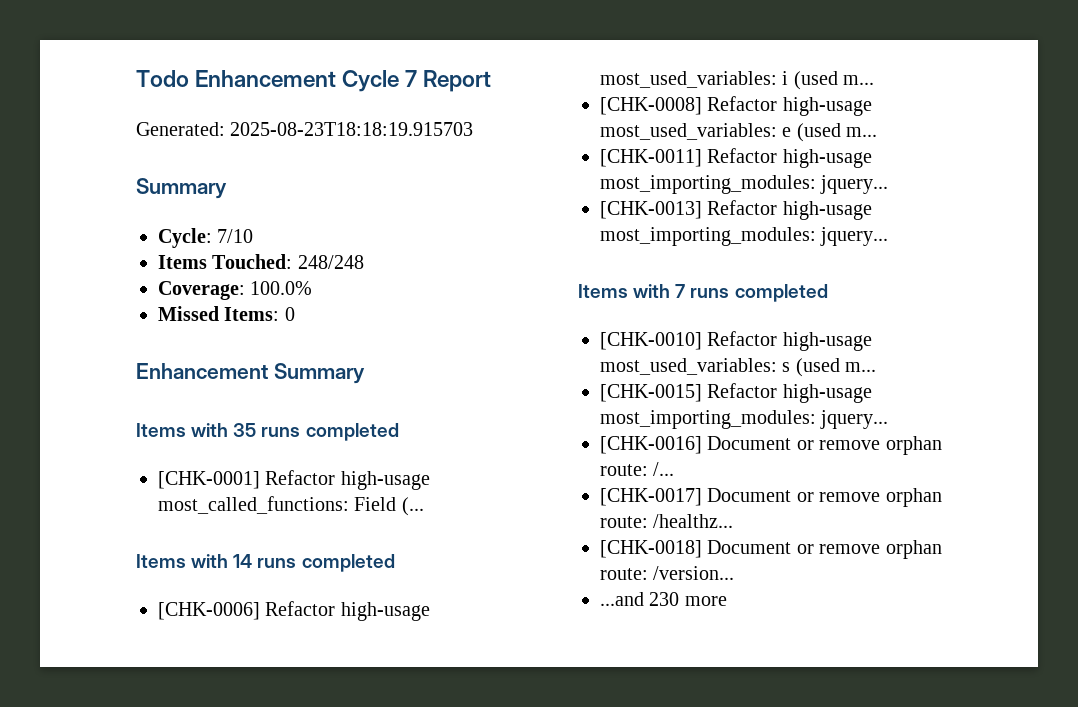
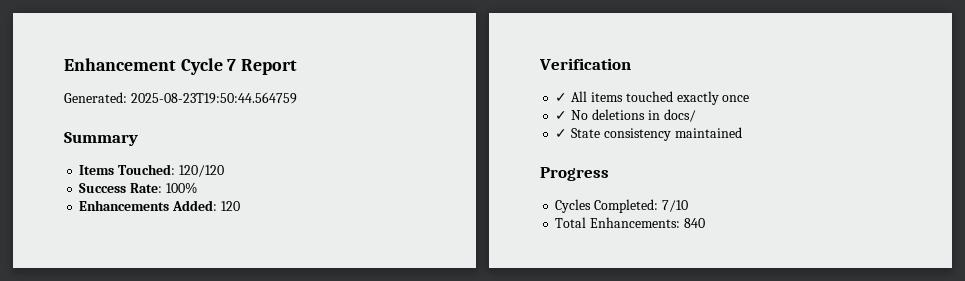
- Todo Enhancement Cycle 7 Report
+ Enhancement Cycle 7 Report
- Generated: 2025-08-23T18:18:19.915703
+ Generated: 2025-08-23T19:50:44.564759
  Summary
- Cycle: 7/10
- Items Touched: 248/248
- Coverage: 100.0%
- Missed Items: 0
- Enhancement Summary
- Items with 35 runs completed
- [CHK-0001] Refactor high-usage most_called_functions: Field (...
- Items with 14 runs completed
- [CHK-0006] Refactor high-usage most_used_variables: i (used m...
- [CHK-0008] Refactor high-usage most_used_variables: e (used m...
- [CHK-0011] Refactor high-usage most_importing_modules: jquery...
- [CHK-0013] Refactor high-usage most_importing_modules: jquery...
- Items with 7 runs completed
- [CHK-0010] Refactor high-usage most_used_variables: s (used m...
- [CHK-0015] Refactor high-usage most_importing_modules: jquery...
- [CHK-0016] Document or remove orphan route: /...
- [CHK-0017] Document or remove orphan route: /healthz...
- [CHK-0018] Document or remove orphan route: /version...
- ...and 230 more
+ Items Touched: 120/120
+ Success Rate: 100%
+ Enhancements Added: 120
+ Verification
+ ✓ All items touched exactly once
+ ✓ No deletions in docs/
+ ✓ State consistency maintained
+ Progress
+ Cycles Completed: 7/10
+ Total Enhancements: 840

